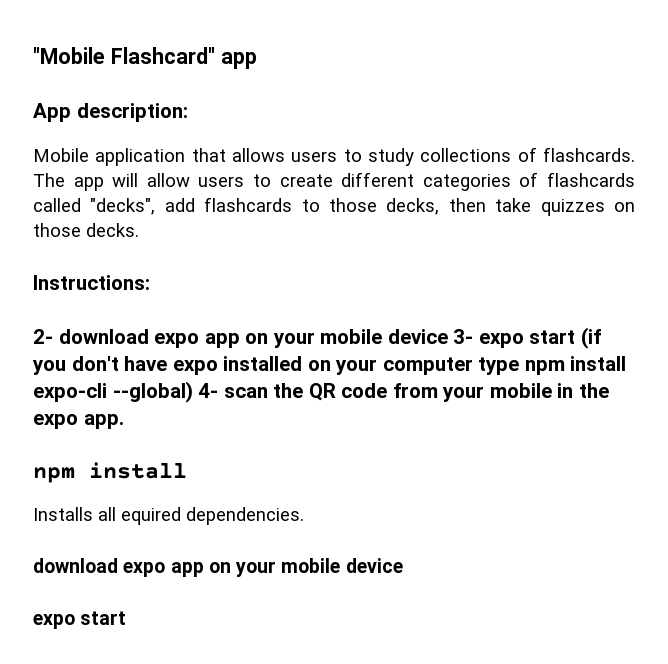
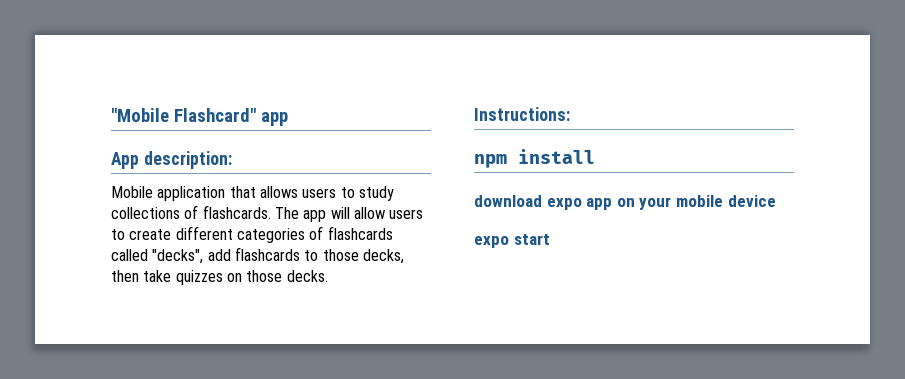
- 2- download expo app on your mobile device 3- expo start (if you don't have expo installed on your computer type npm install expo-cli --global) 4- scan the QR code from your mobile in the expo app.
  npm install
- Installs all equired dependencies.

